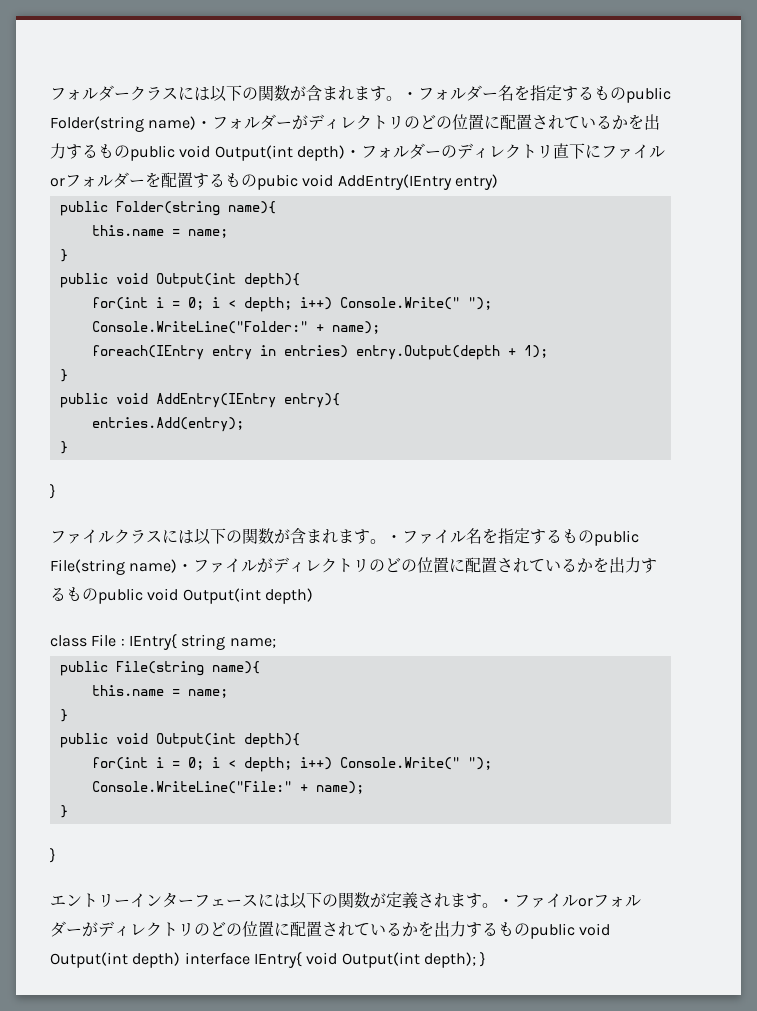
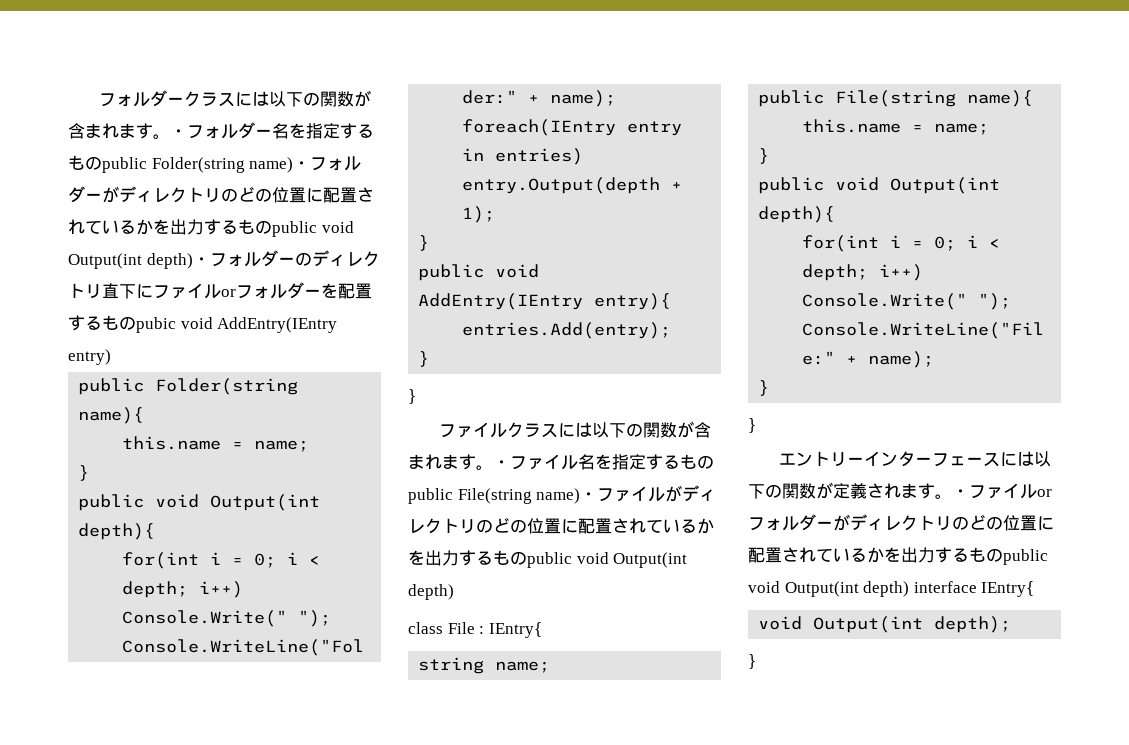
- class File : IEntry{ string name;
+ class File : IEntry{
+ string name;
- ・ファイルorフォルダーがディレクトリのどの位置に配置されているかを出力するものpublic void Output(int depth) interface IEntry{ void Output(int depth); }
+ ・ファイルorフォルダーがディレクトリのどの位置に配置されているかを出力するものpublic void Output(int depth) interface IEntry{
+ void Output(int depth);
+ }

